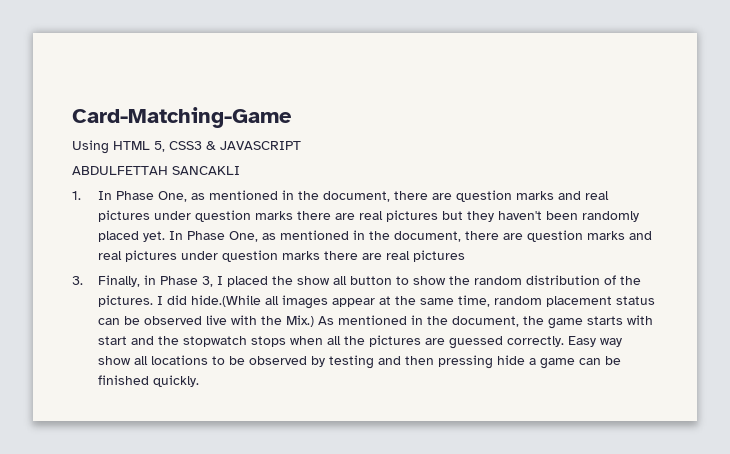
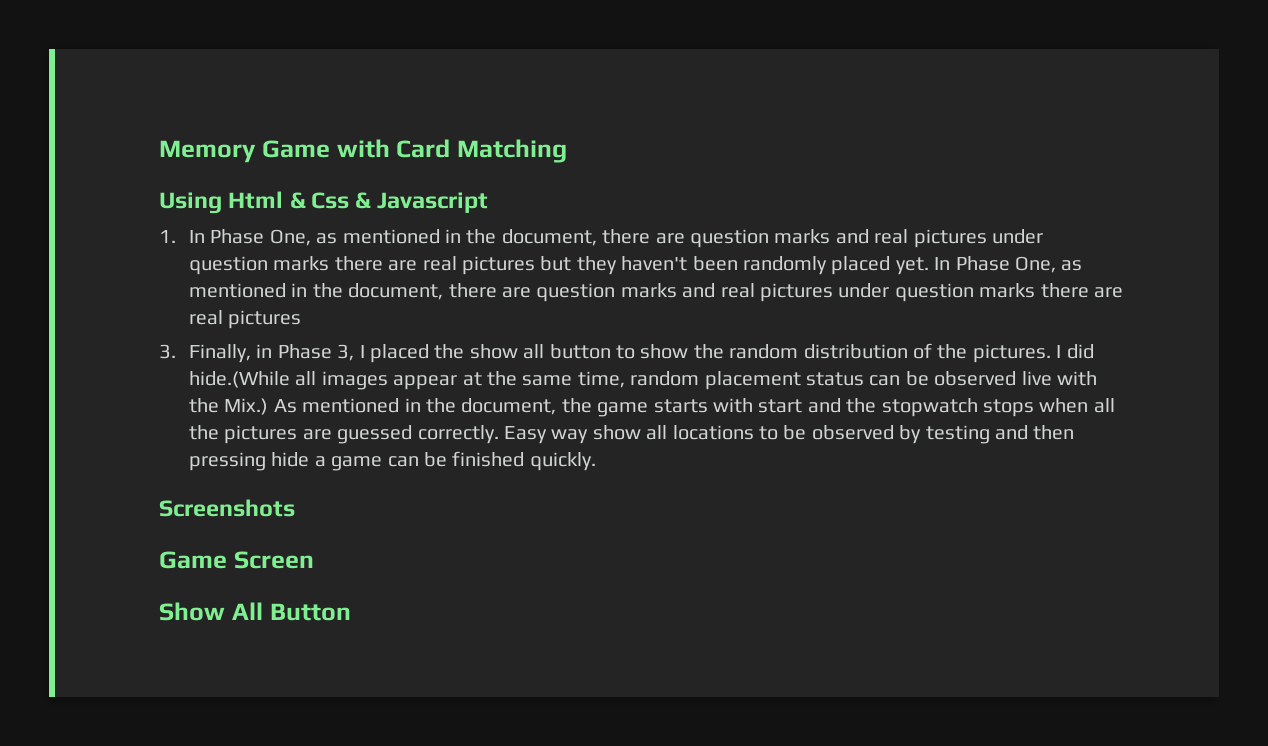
- Card-Matching-Game
- Using HTML 5, CSS3 & JAVASCRIPT
- ABDULFETTAH SANCAKLI
+ Memory Game with Card Matching
+ Using Html & Css & Javascript
+ Screenshots
+ Game Screen
+ Show All Button

